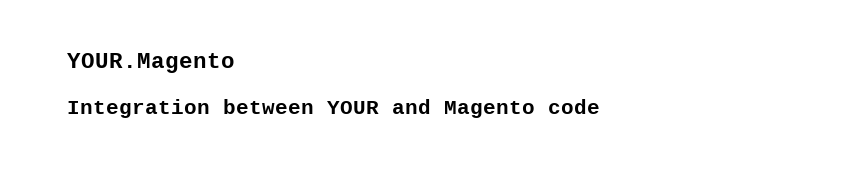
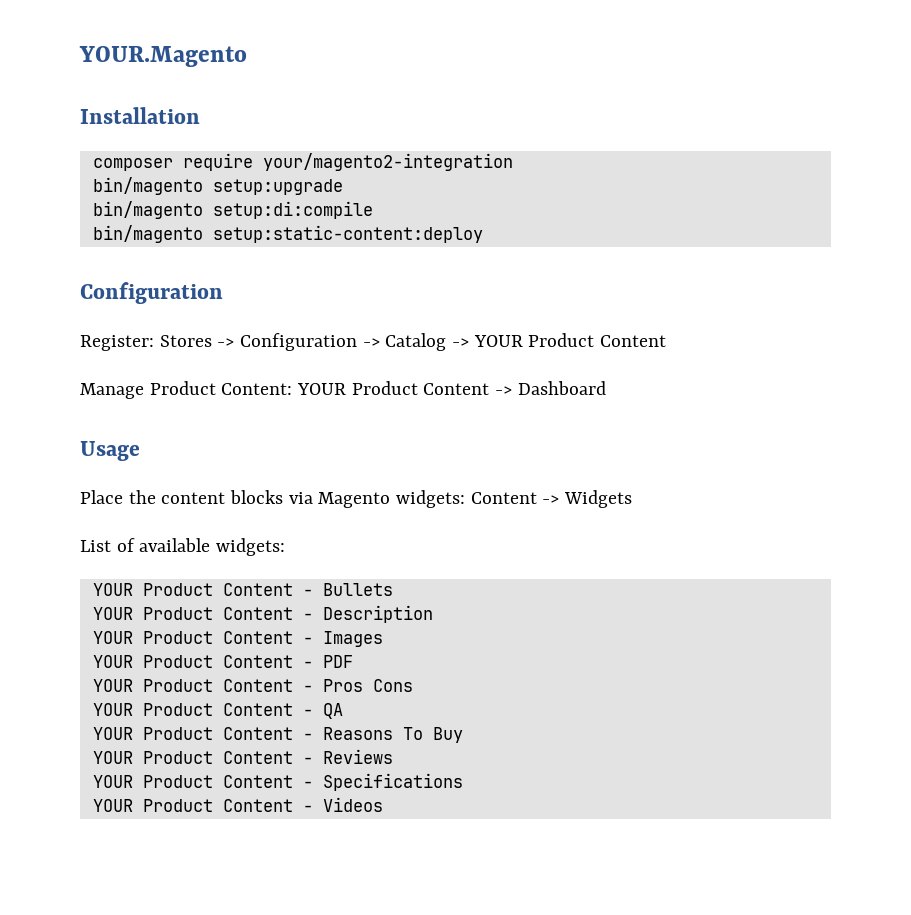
- Integration between YOUR and Magento code
+ Installation
+ composer require your/magento2-integration
+ bin/magento setup:upgrade
+ bin/magento setup:di:compile
+ bin/magento setup:static-content:deploy
+ Configuration
+ Register: Stores -> Configuration -> Catalog -> YOUR Product Content
+ Manage Product Content: YOUR Product Content -> Dashboard
+ Usage
+ Place the content blocks via Magento widgets: Content -> Widgets
+ List of available widgets:
+ YOUR Product Content - Bullets
+ YOUR Product Content - Description
+ YOUR Product Content - Images
+ YOUR Product Content - PDF
+ YOUR Product Content - Pros Cons
+ YOUR Product Content - QA
+ YOUR Product Content - Reasons To Buy
+ YOUR Product Content - Reviews
+ YOUR Product Content - Specifications
+ YOUR Product Content - Videos

